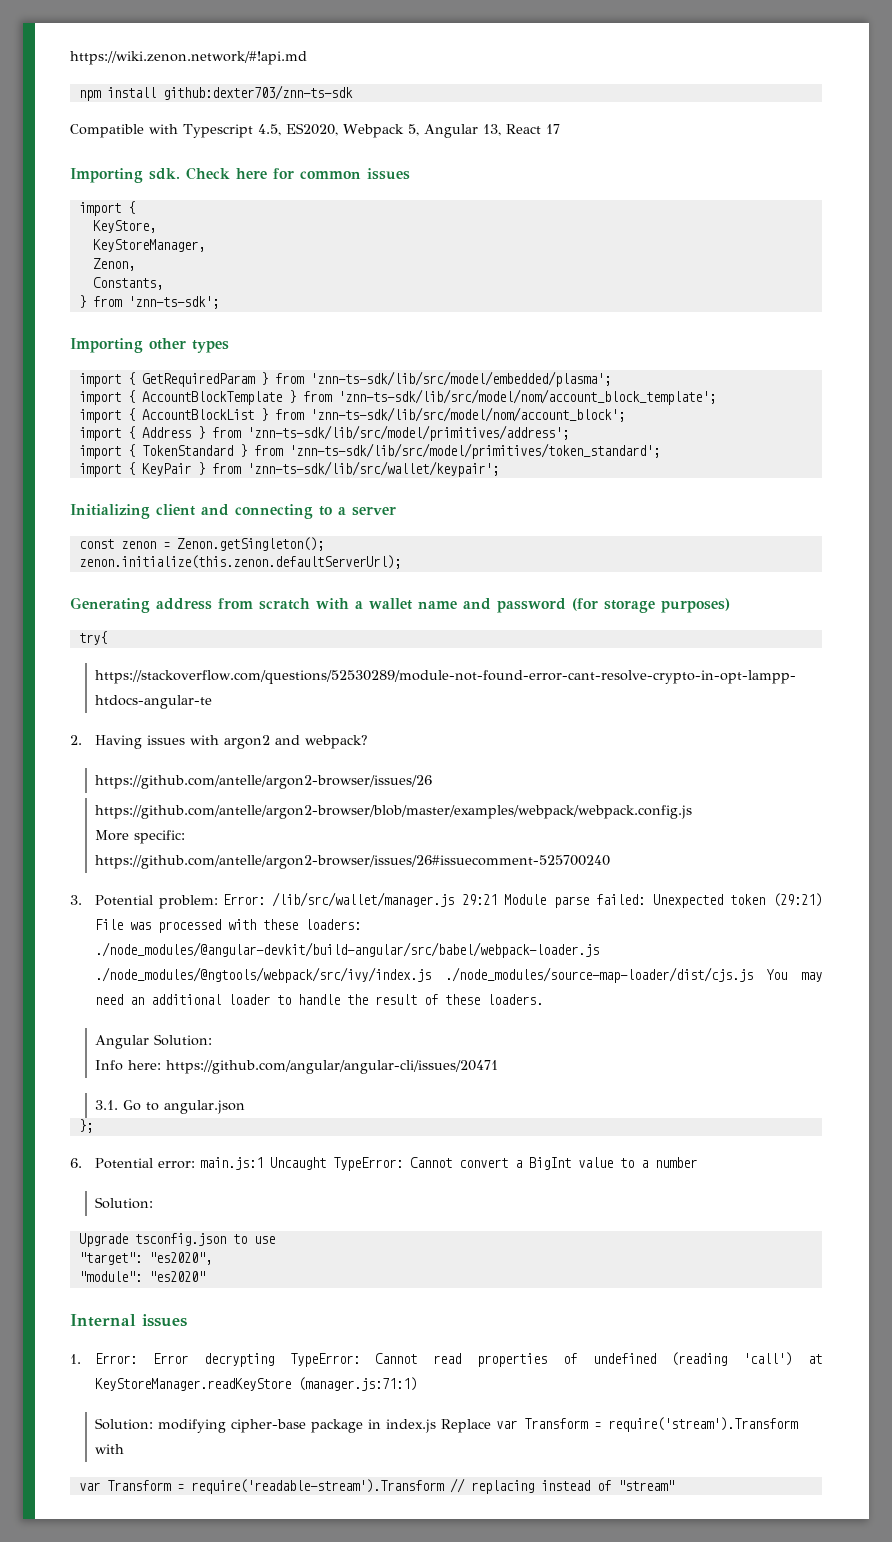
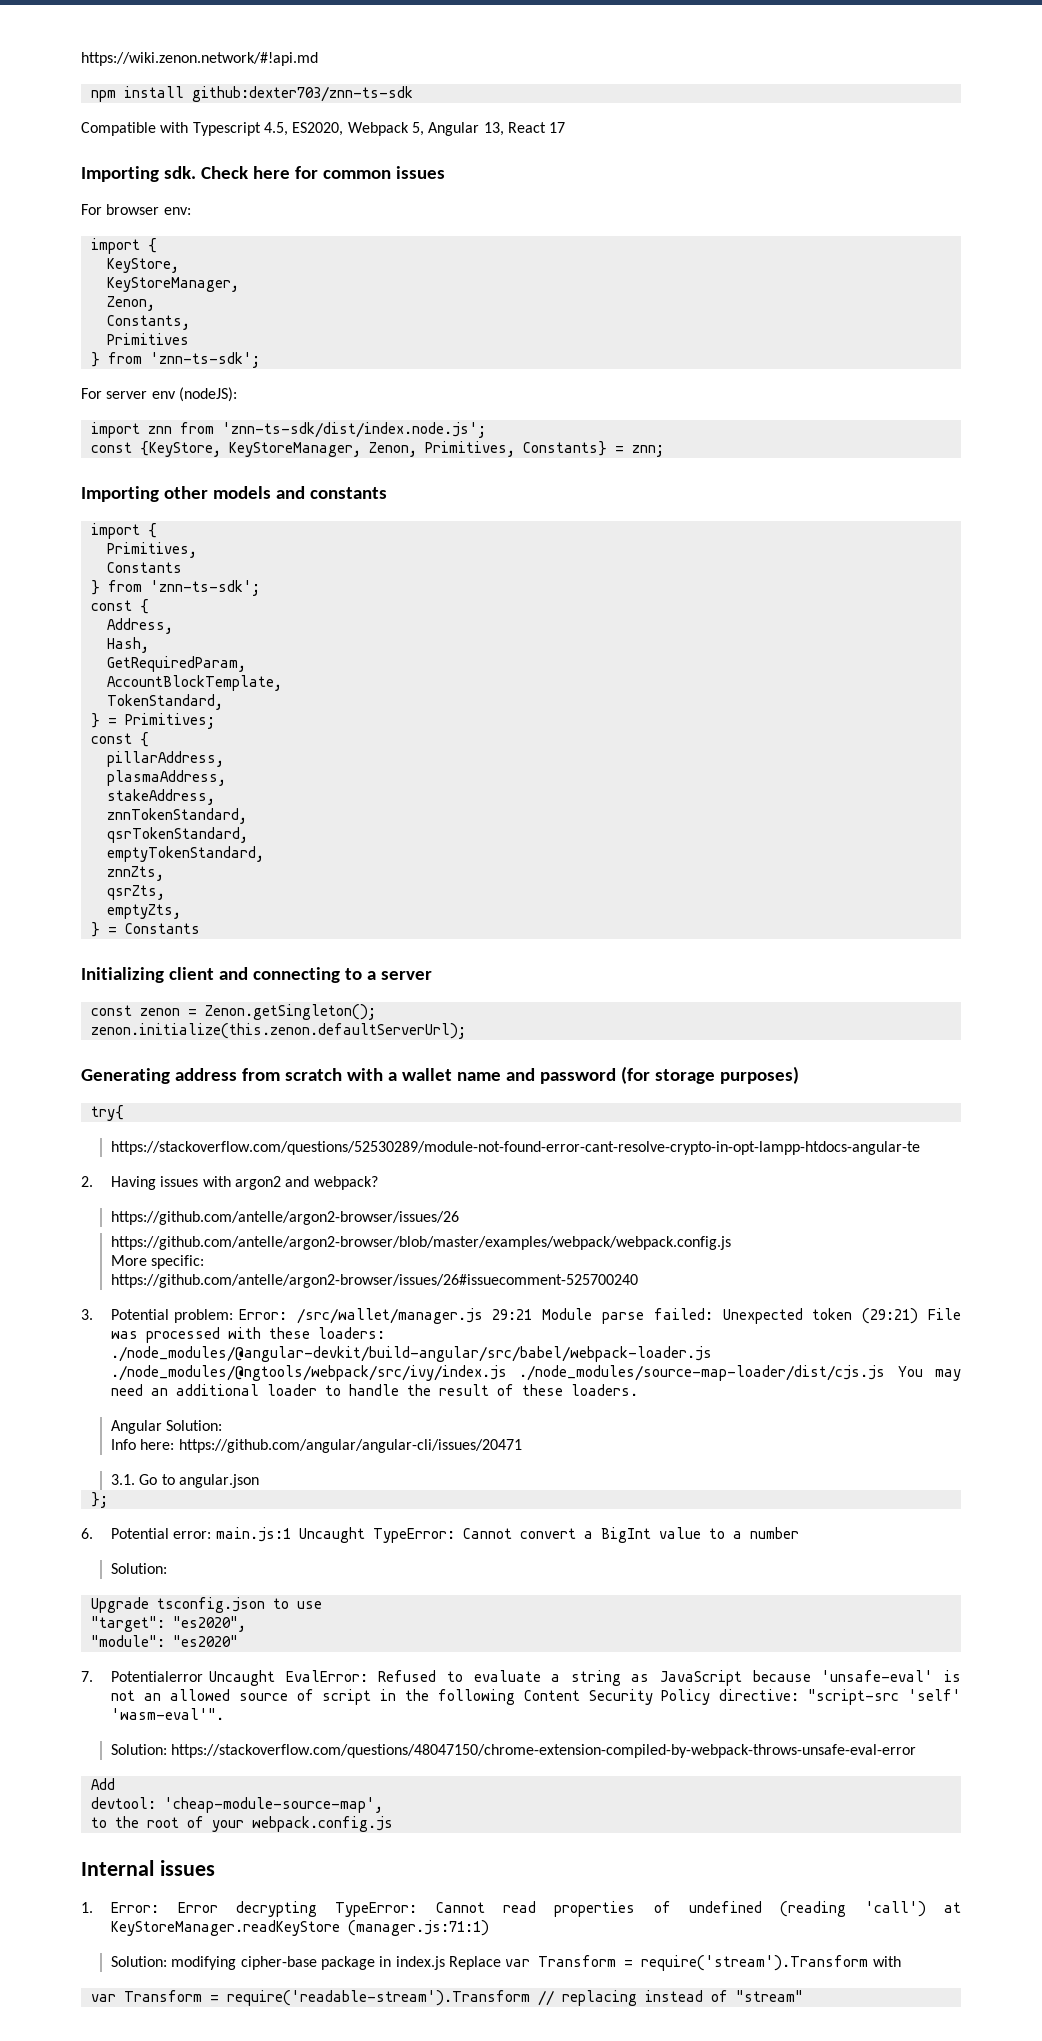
+ For browser env:
+ Primitives
  } from 'znn-ts-sdk';
+ For server env (nodeJS):
+ import znn from 'znn-ts-sdk/dist/index.node.js';
+ const {KeyStore, KeyStoreManager, Zenon, Primitives, Constants} = znn;
- Importing other types
- import { GetRequiredParam } from 'znn-ts-sdk/lib/src/model/embedded/plasma';
- import { AccountBlockTemplate } from 'znn-ts-sdk/lib/src/model/nom/account_block_template';
- import { AccountBlockList } from 'znn-ts-sdk/lib/src/model/nom/account_block';
- import { Address } from 'znn-ts-sdk/lib/src/model/primitives/address';
- import { TokenStandard } from 'znn-ts-sdk/lib/src/model/primitives/token_standard';
- import { KeyPair } from 'znn-ts-sdk/lib/src/wallet/keypair';
+ Importing other models and constants
+ import {
+ Primitives,
+ Constants
+ } from 'znn-ts-sdk';
+ const {
+ Address,
+ Hash,
+ GetRequiredParam,
+ AccountBlockTemplate,
+ TokenStandard,
+ } = Primitives;
+ const {
+ pillarAddress,
+ plasmaAddress,
+ stakeAddress,
+ znnTokenStandard,
+ qsrTokenStandard,
+ emptyTokenStandard,
+ znnZts,
+ qsrZts,
+ emptyZts,
+ } = Constants
- 3. Potential problem: Error: /lib/src/wallet/manager.js 29:21 Module parse failed: Unexpected token (29:21) File was processed with these loaders: ./node_modules/@angular-devkit/build-angular/src/babel/webpack-loader.js ./node_modules/@ngtools/webpack/src/ivy/index.js ./node_modules/source-map-loader/dist/cjs.js You may need an additional loader to handle the result of these loaders.
+ 3. Potential problem: Error: /src/wallet/manager.js 29:21 Module parse failed: Unexpected token (29:21) File was processed with these loaders: ./node_modules/@angular-devkit/build-angular/src/babel/webpack-loader.js ./node_modules/@ngtools/webpack/src/ivy/index.js ./node_modules/source-map-loader/dist/cjs.js You may need an additional loader to handle the result of these loaders.
+ 7. Potentialerror Uncaught EvalError: Refused to evaluate a string as JavaScript because 'unsafe-eval' is not an allowed source of script in the following Content Security Policy directive: "script-src 'self' 'wasm-eval'".
+ Solution: https://stackoverflow.com/questions/48047150/chrome-extension-compiled-by-webpack-throws-unsafe-eval-error
+ Add
+ devtool: 'cheap-module-source-map',
+ to the root of your webpack.config.js

